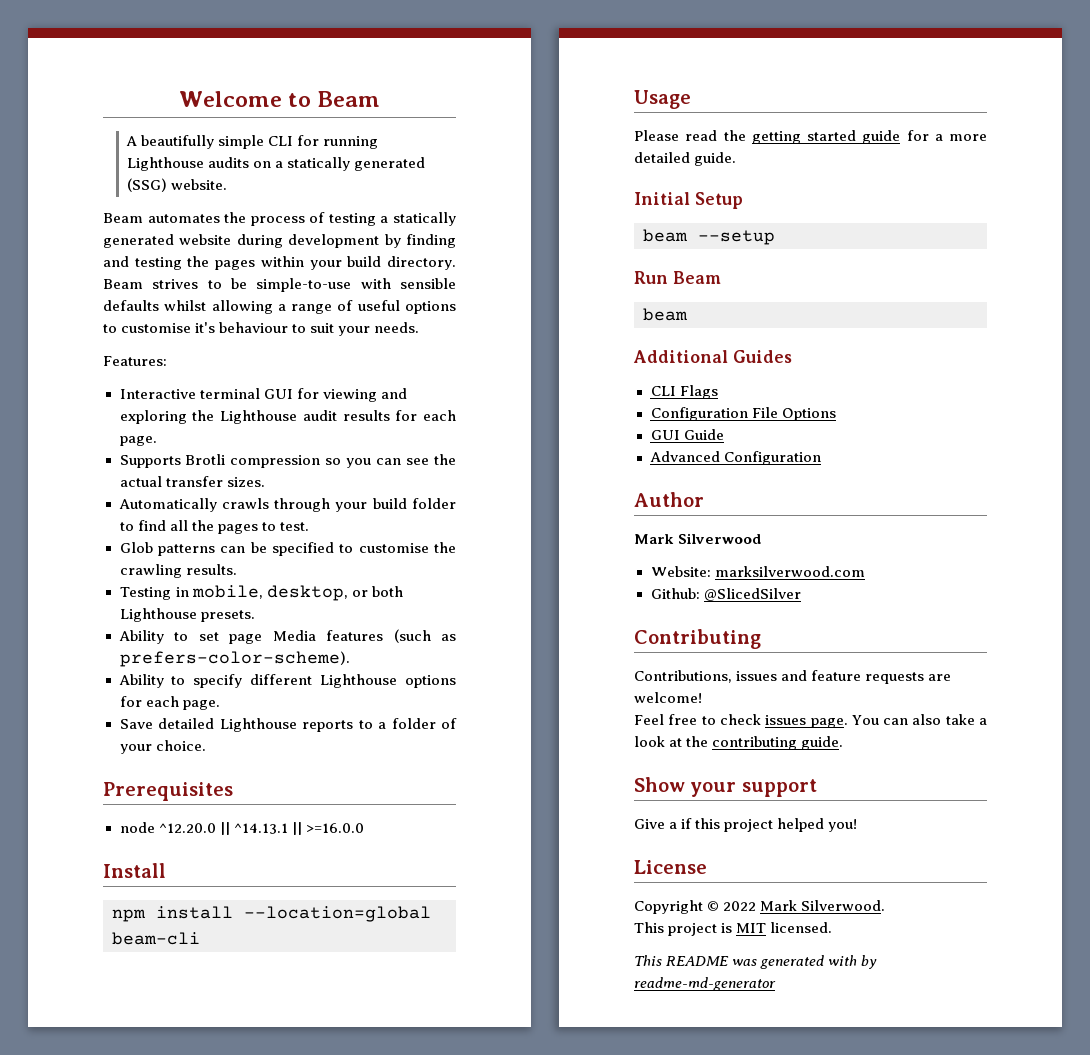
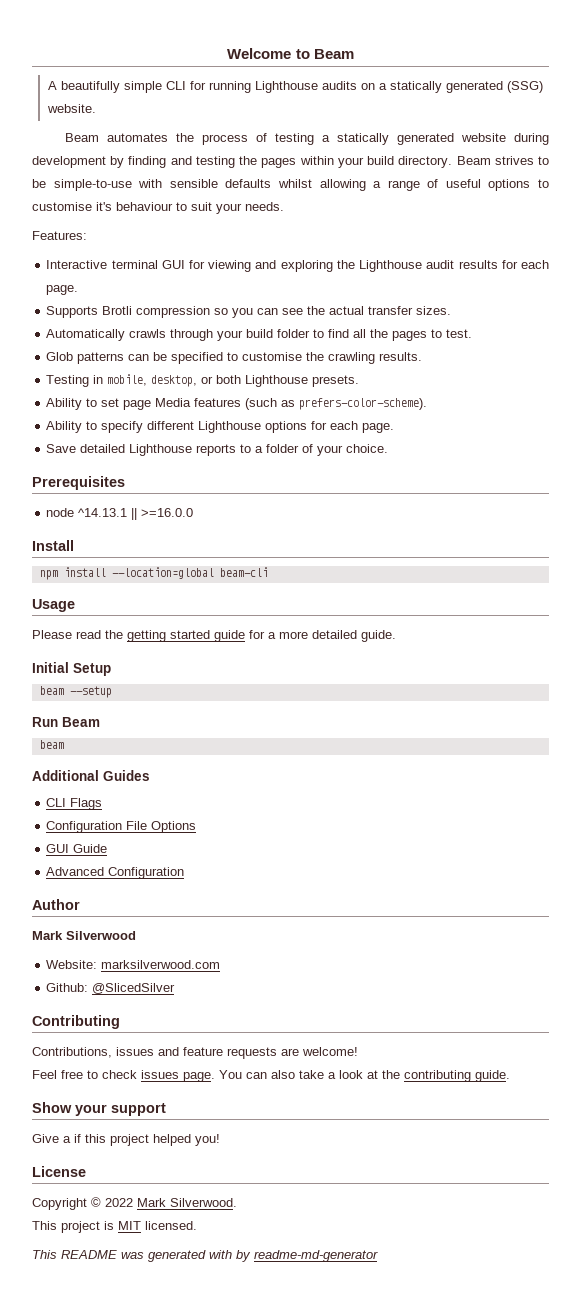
- node ^12.20.0 || ^14.13.1 || >=16.0.0
+ node ^14.13.1 || >=16.0.0

